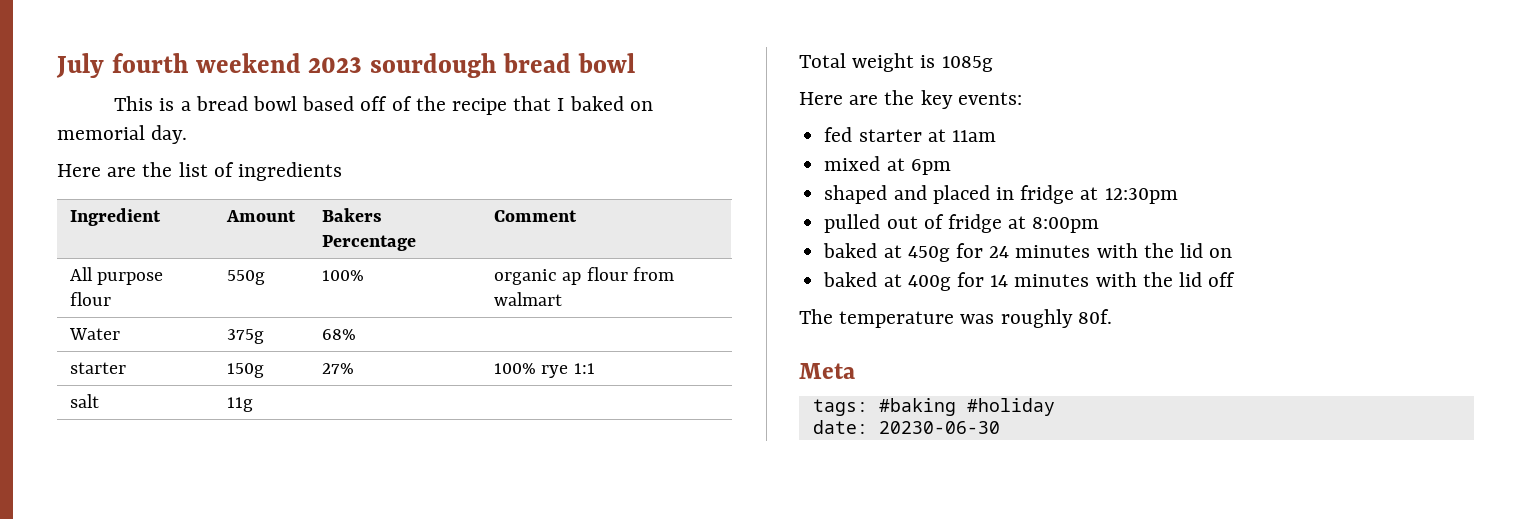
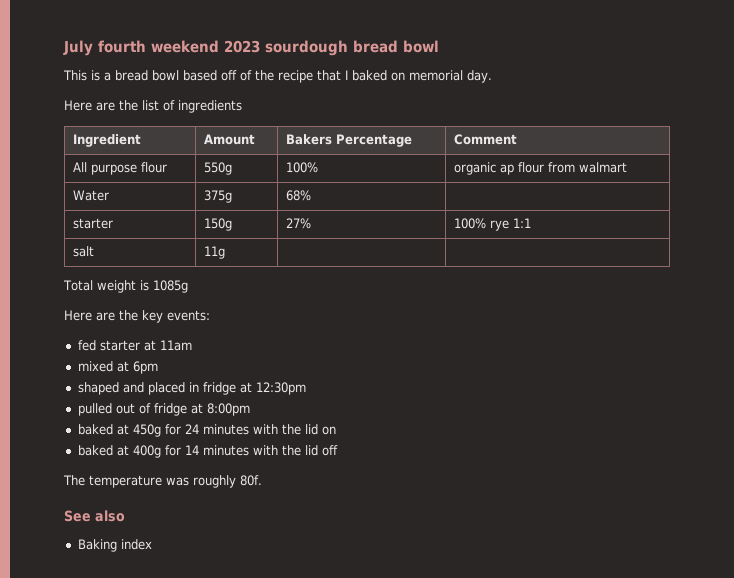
- Meta
- tags: #baking #holiday
- date: 20230-06-30
+ See also
+ Baking index

